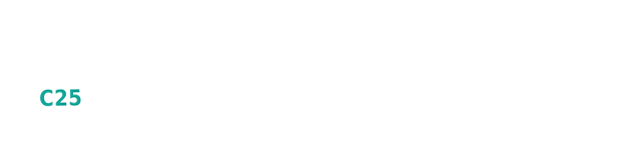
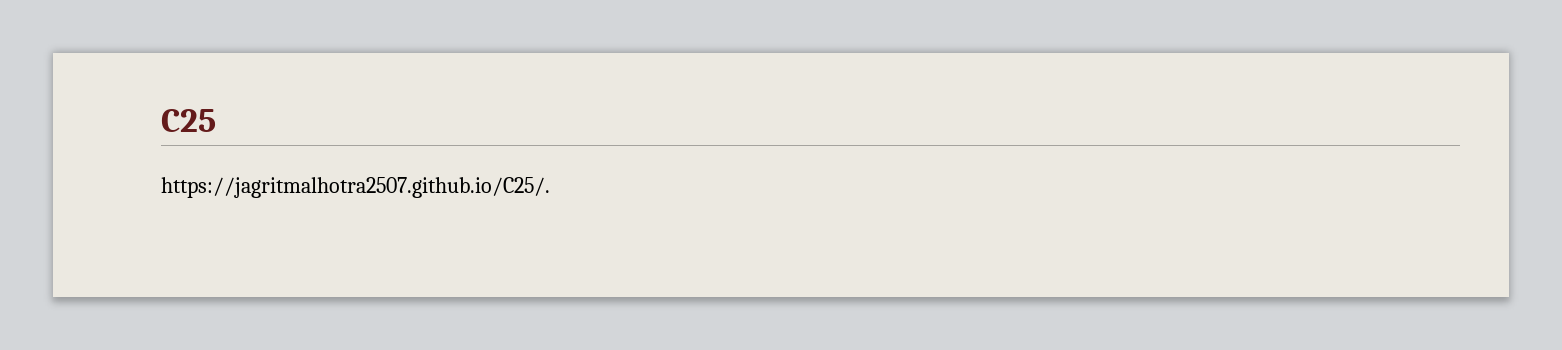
+ https://jagritmalhotra2507.github.io/C25/.

